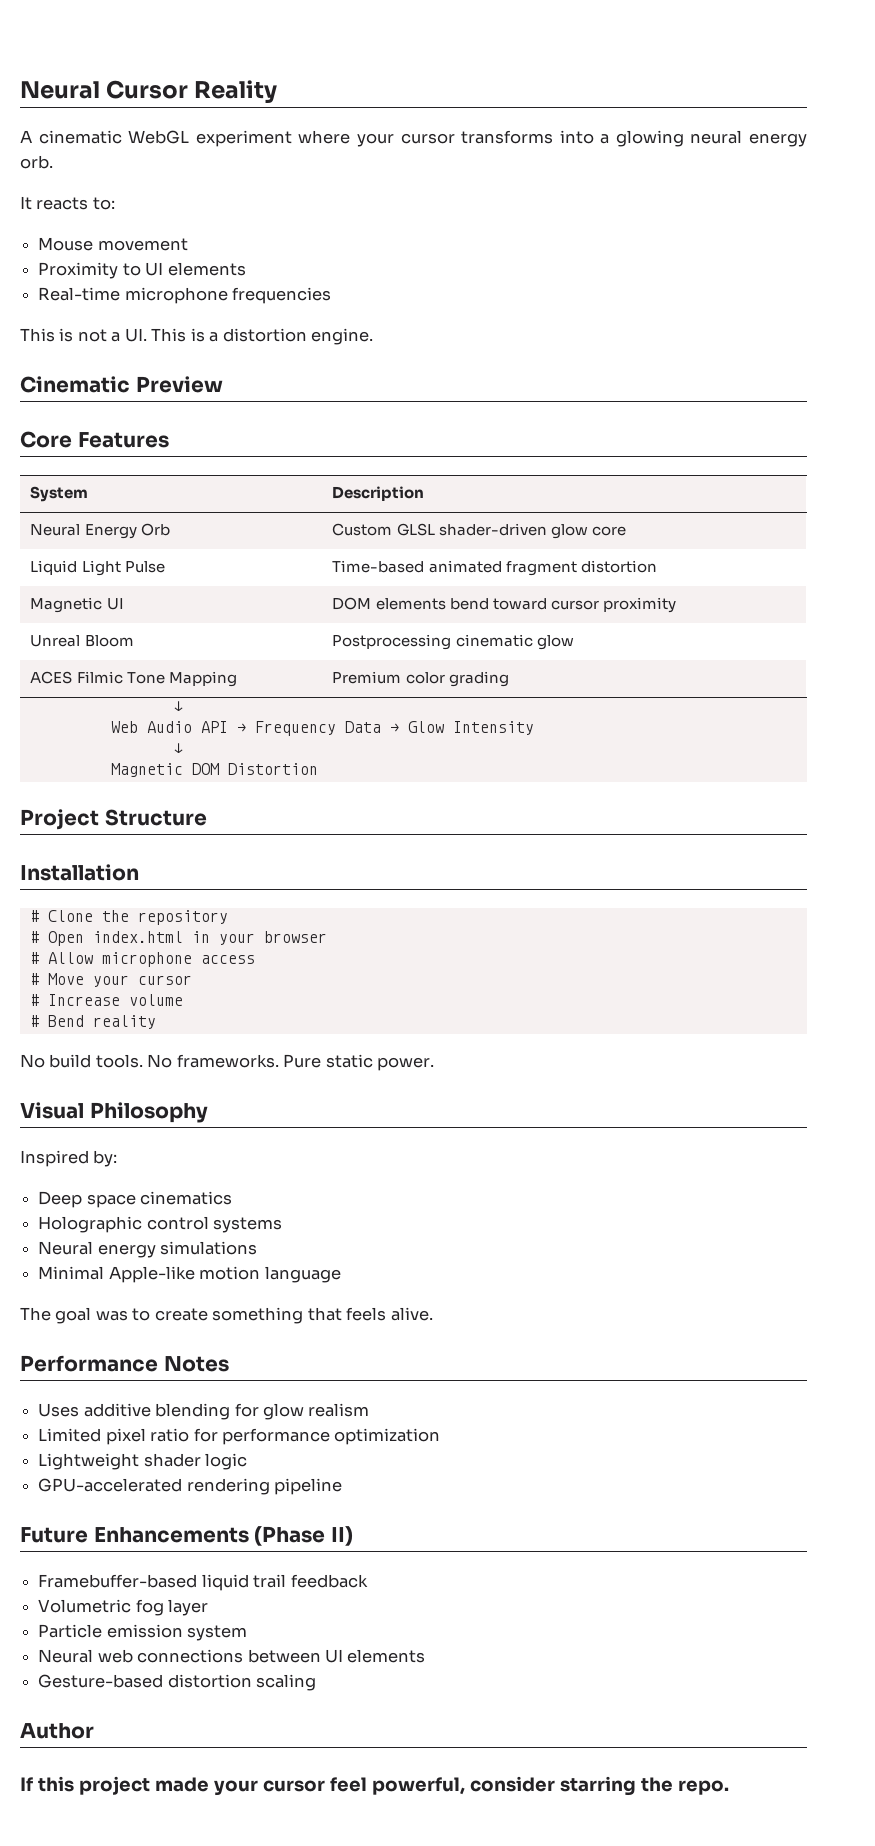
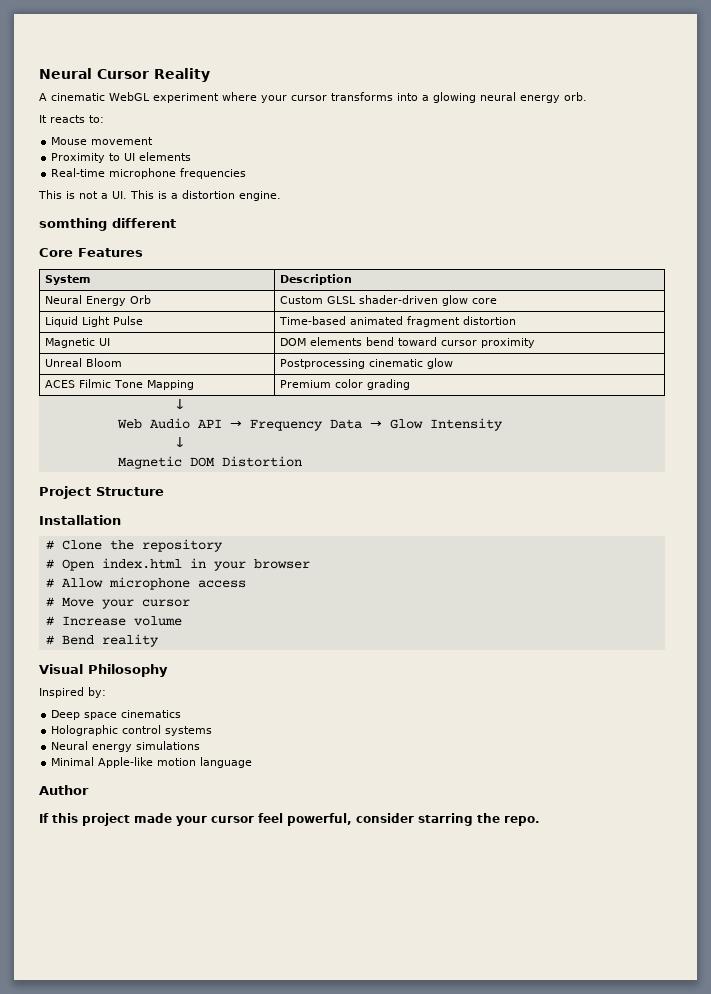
- Cinematic Preview
+ somthing different
- No build tools. No frameworks. Pure static power.
- The goal was to create something that feels alive.
- Performance Notes
- Uses additive blending for glow realism
- Limited pixel ratio for performance optimization
- Lightweight shader logic
- GPU-accelerated rendering pipeline
- Future Enhancements (Phase II)
- Framebuffer-based liquid trail feedback
- Volumetric fog layer
- Particle emission system
- Neural web connections between UI elements
- Gesture-based distortion scaling

